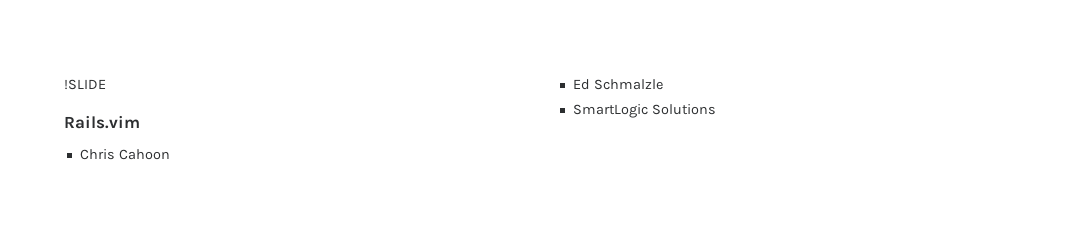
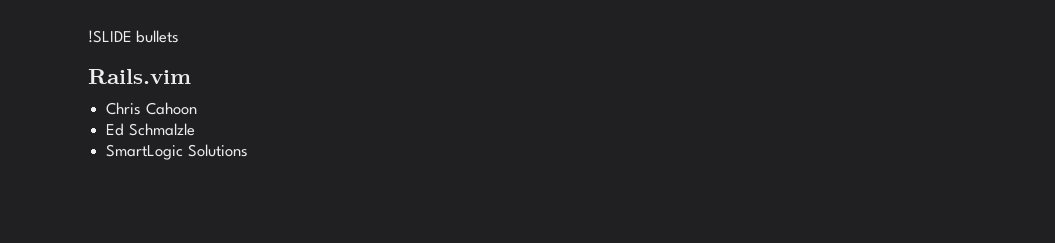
- !SLIDE
+ !SLIDE bullets

